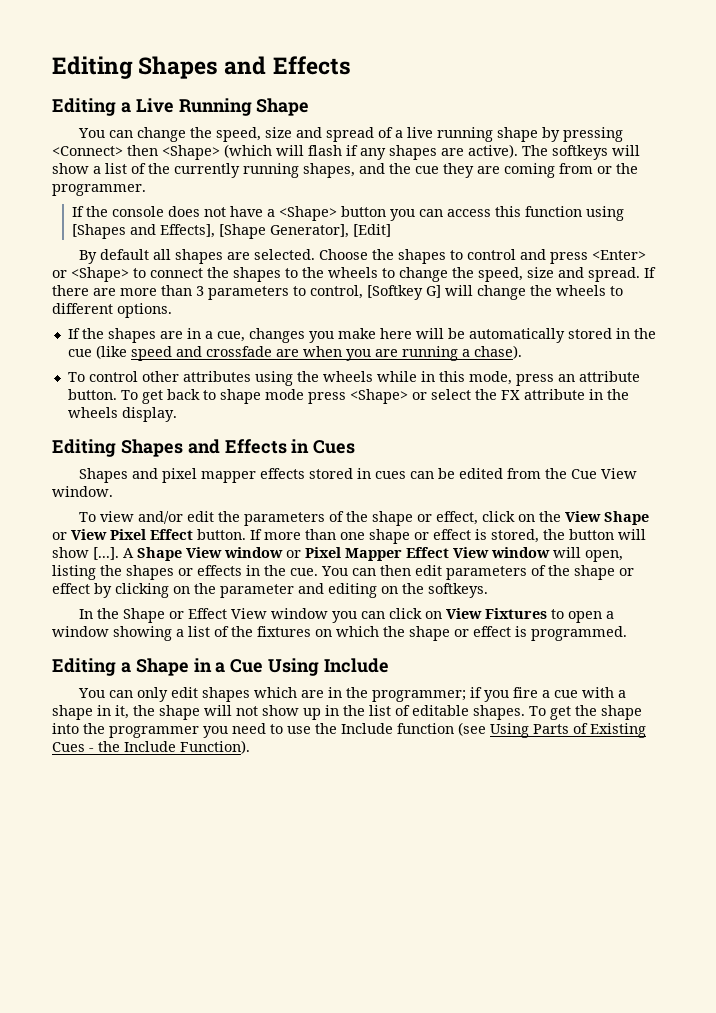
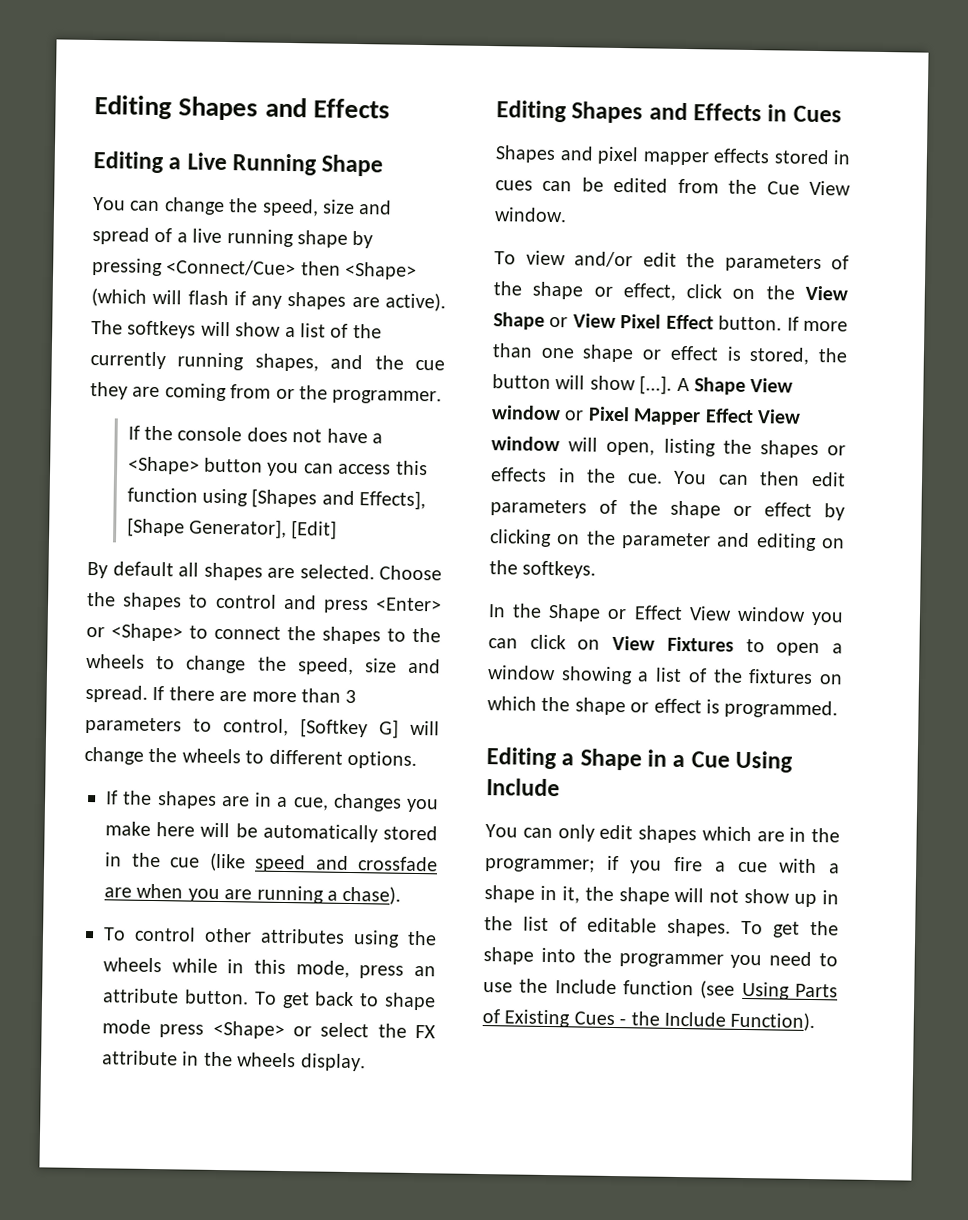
- You can change the speed, size and spread of a live running shape by pressing <Connect> then <Shape> (which will flash if any shapes are active).
+ You can change the speed, size and spread of a live running shape by pressing <Connect/Cue> then <Shape> (which will flash if any shapes are active).

